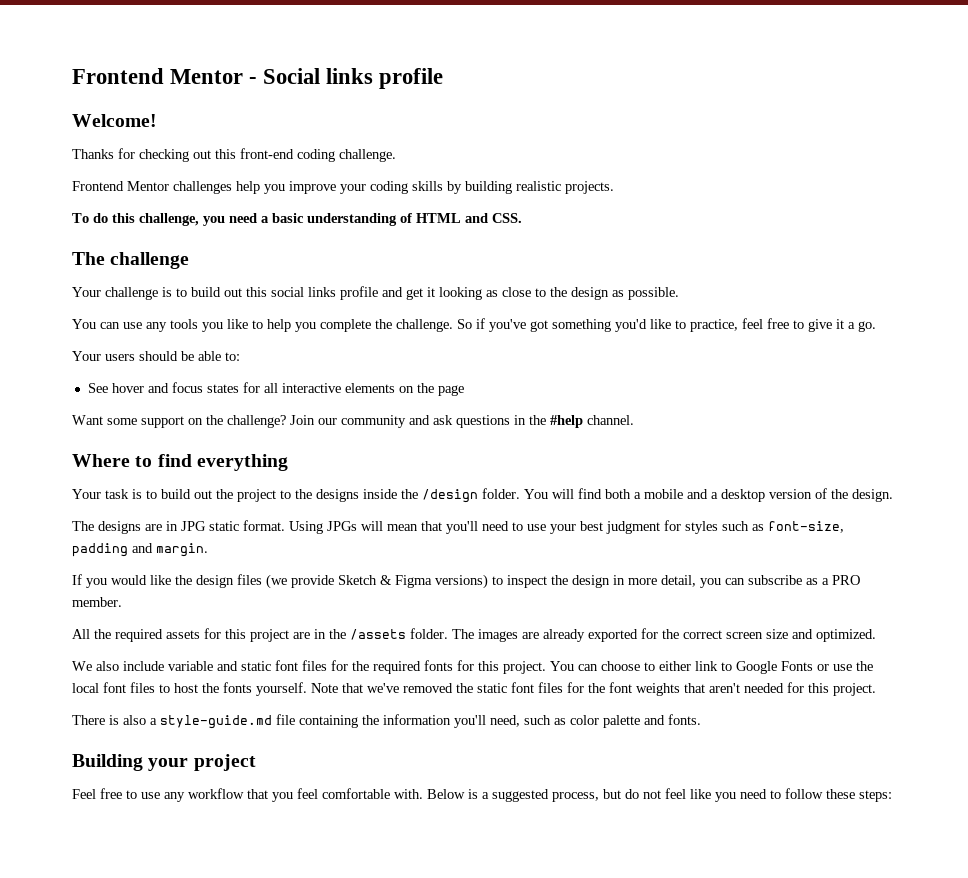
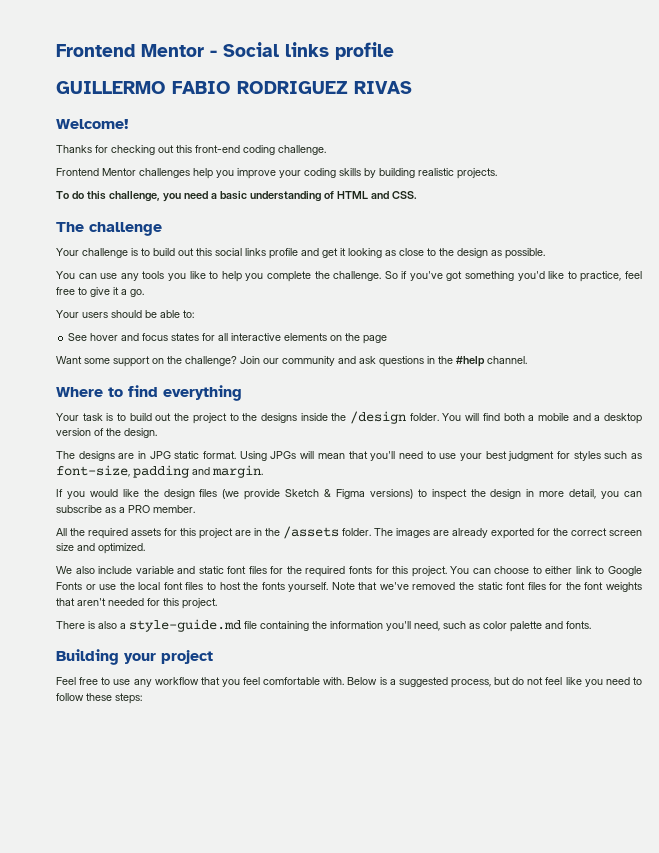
+ GUILLERMO FABIO RODRIGUEZ RIVAS

